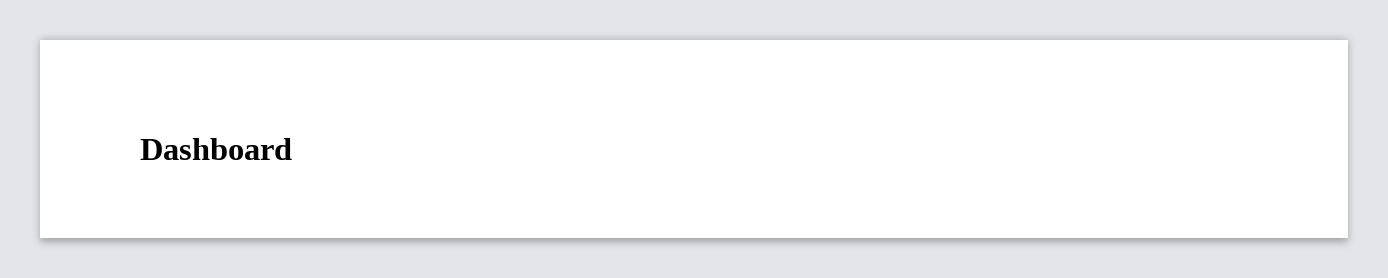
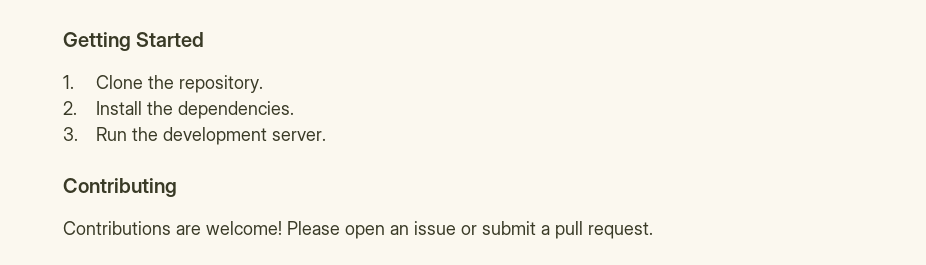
- Dashboard
+ Getting Started
+ 1. Clone the repository.
+ 2. Install the dependencies.
+ 3. Run the development server.
+ Contributing
+ Contributions are welcome! Please open an issue or submit a pull request.

